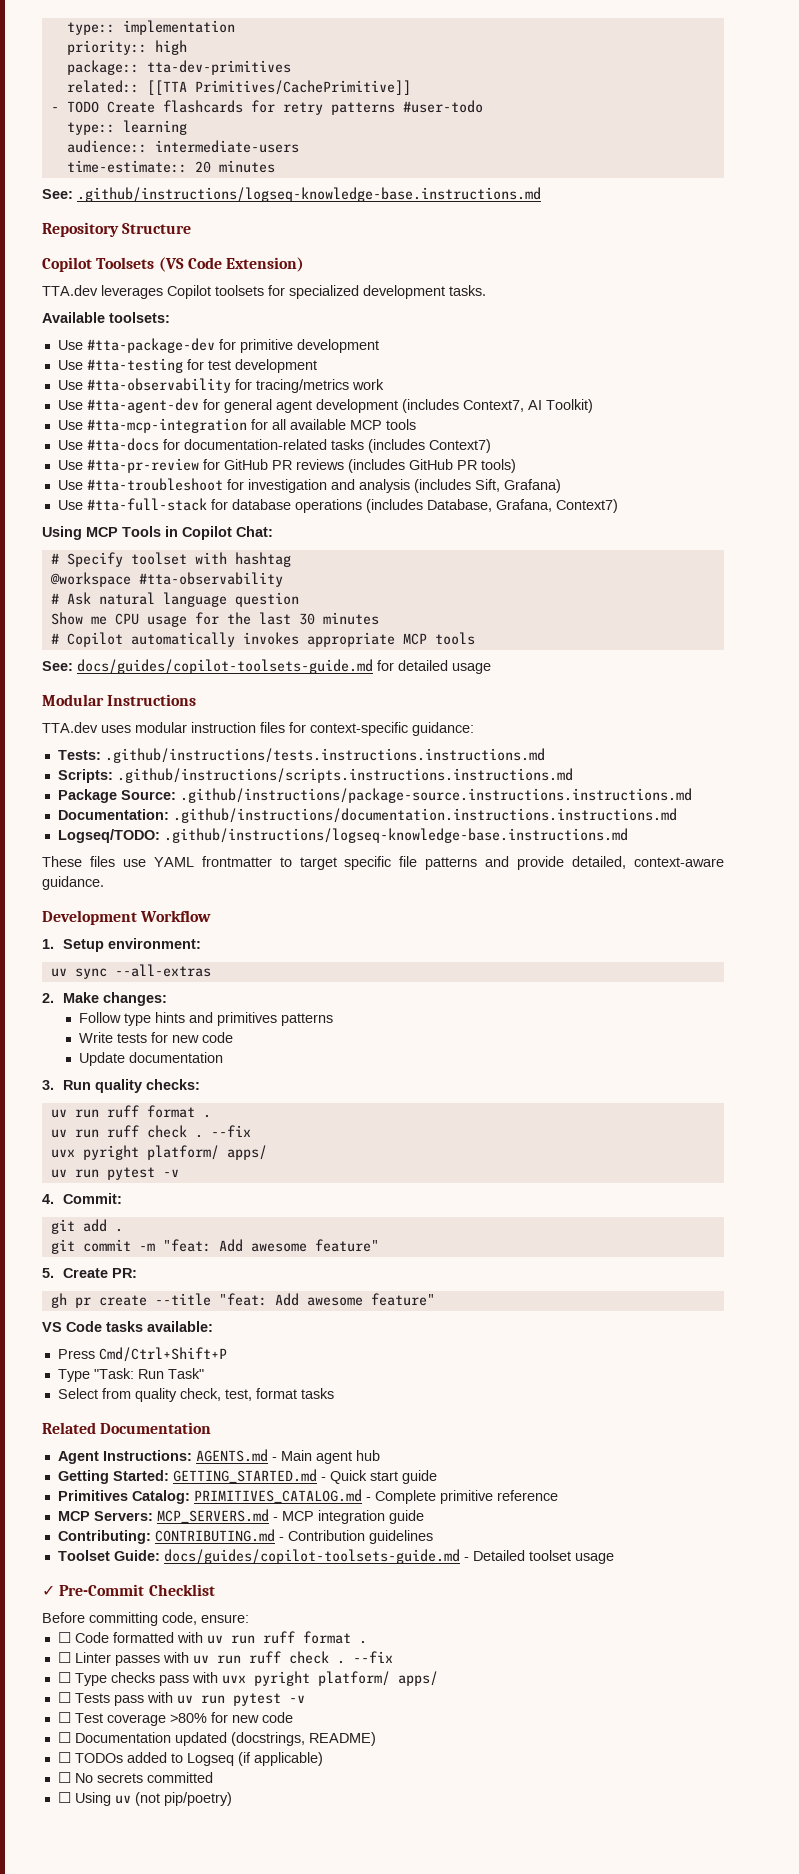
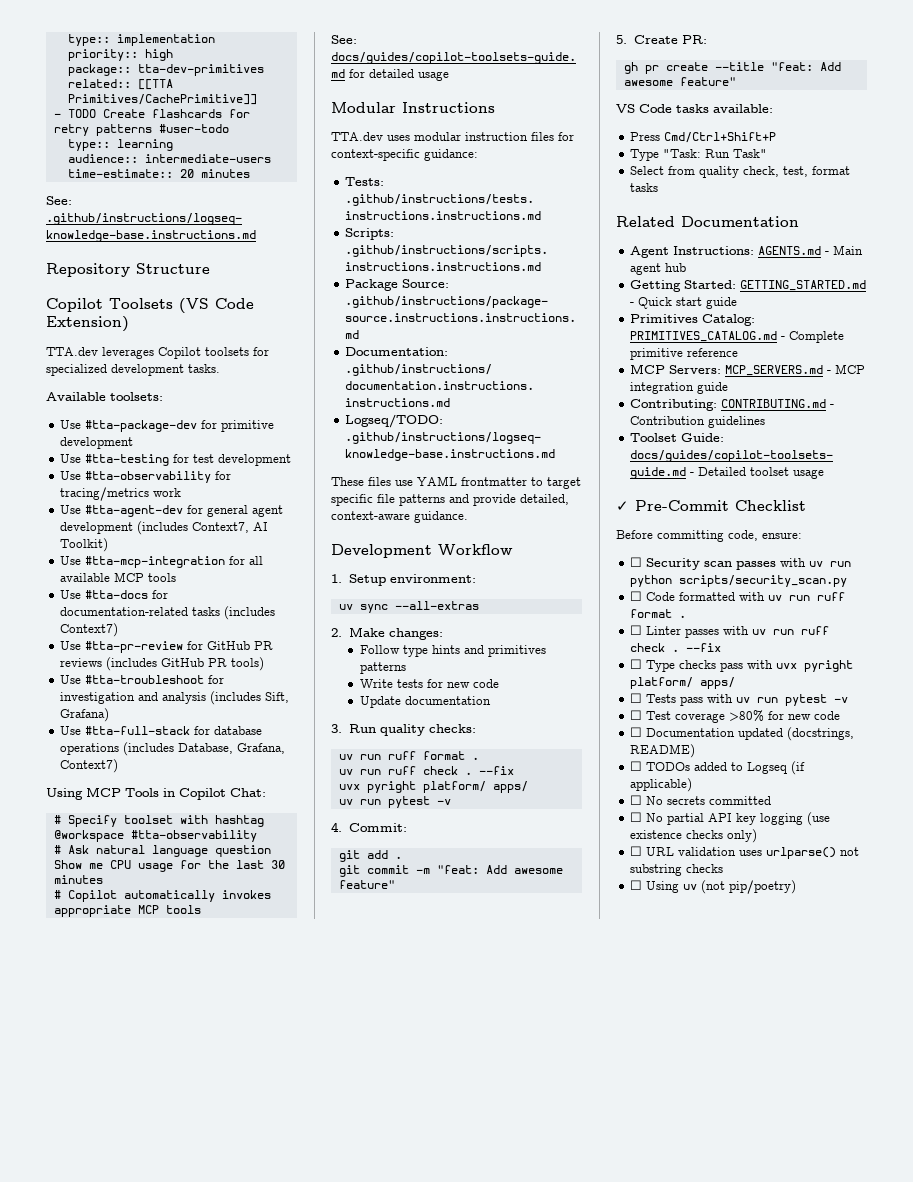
+ ☐ Security scan passes with uv run python scripts/security_scan.py
+ ☐ No partial API key logging (use existence checks only)
+ ☐ URL validation uses urlparse() not substring checks

